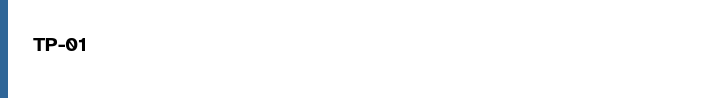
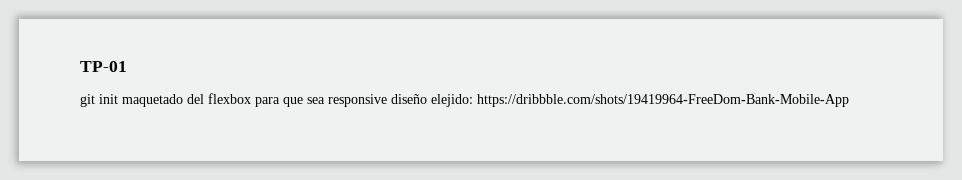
+ git init maquetado del flexbox para que sea responsive diseño elejido: https://dribbble.com/shots/19419964-FreeDom-Bank-Mobile-App

